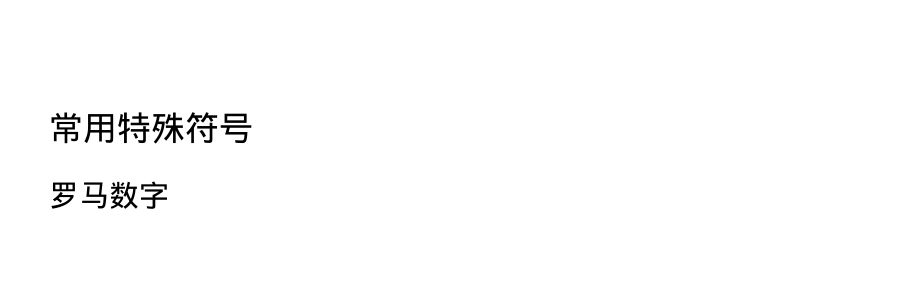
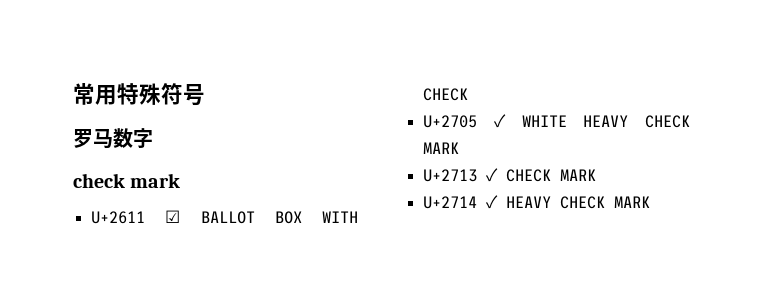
+ check mark
+ U+2611 ☑ BALLOT BOX WITH CHECK
+ U+2705 ✓ WHITE HEAVY CHECK MARK
+ U+2713 ✓ CHECK MARK
+ U+2714 ✓ HEAVY CHECK MARK

